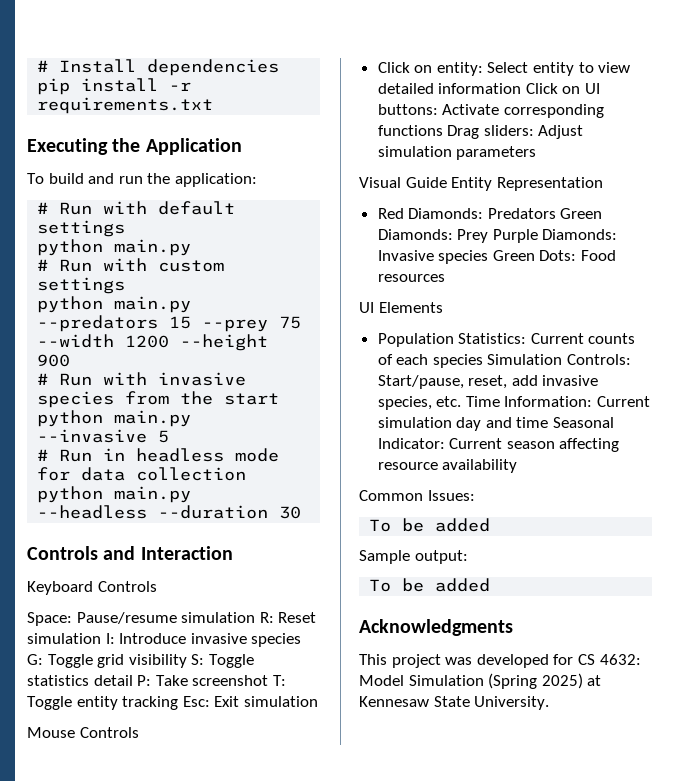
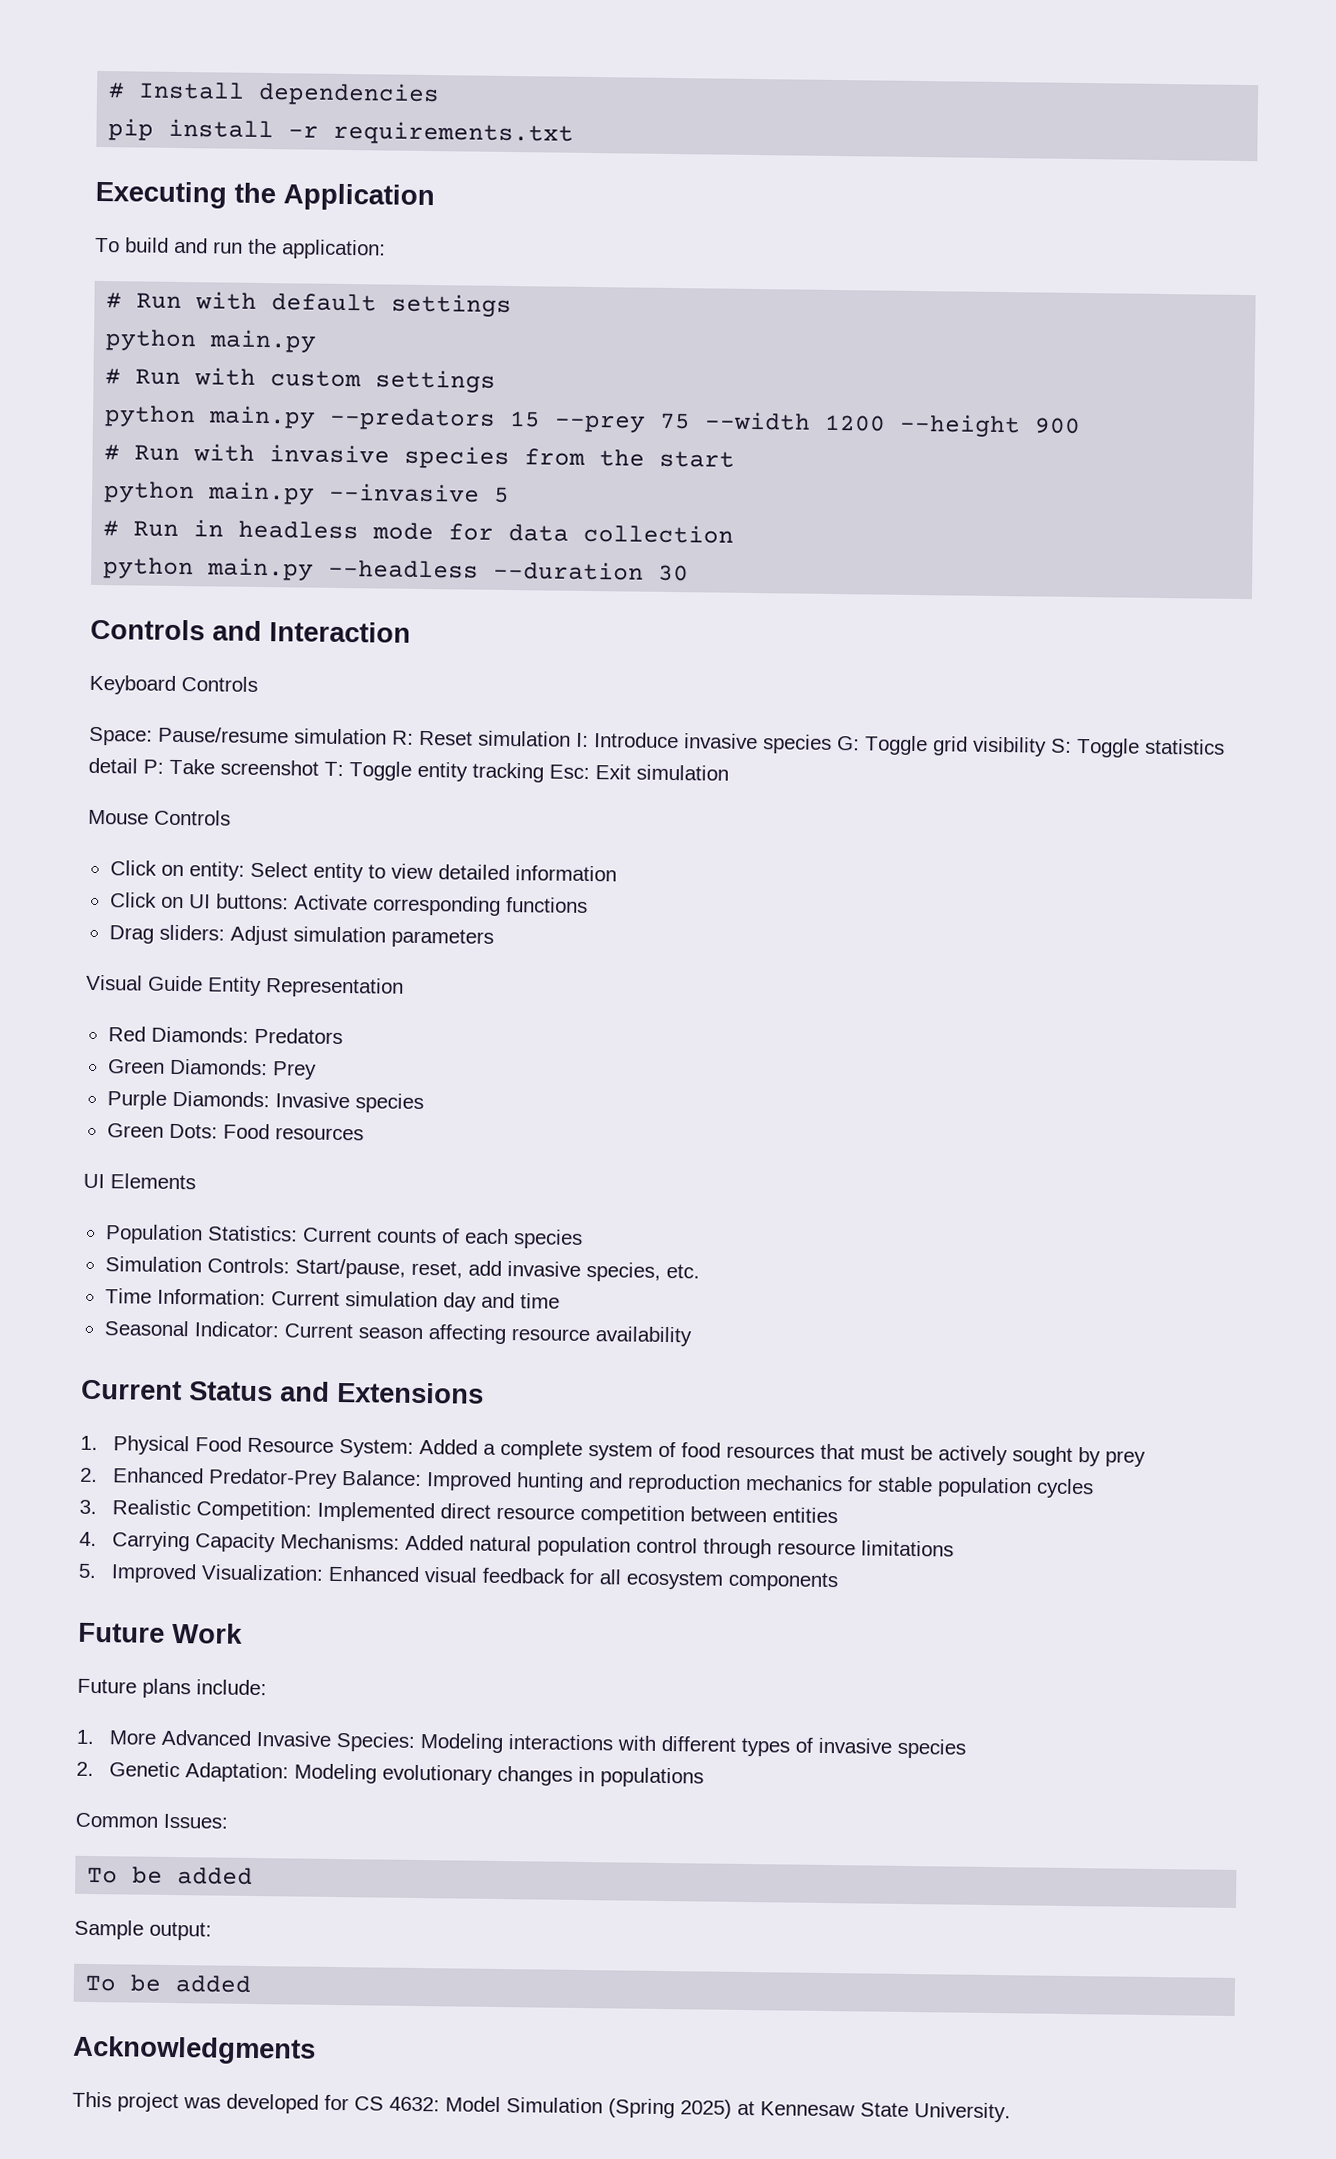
- Click on entity: Select entity to view detailed information Click on UI buttons: Activate corresponding functions Drag sliders: Adjust simulation parameters
+ Click on entity: Select entity to view detailed information
+ Click on UI buttons: Activate corresponding functions
+ Drag sliders: Adjust simulation parameters
- Red Diamonds: Predators Green Diamonds: Prey Purple Diamonds: Invasive species Green Dots: Food resources
+ Red Diamonds: Predators
+ Green Diamonds: Prey
+ Purple Diamonds: Invasive species
+ Green Dots: Food resources
- Population Statistics: Current counts of each species Simulation Controls: Start/pause, reset, add invasive species, etc. Time Information: Current simulation day and time Seasonal Indicator: Current season affecting resource availability
+ Population Statistics: Current counts of each species
+ Simulation Controls: Start/pause, reset, add invasive species, etc.
+ Time Information: Current simulation day and time
+ Seasonal Indicator: Current season affecting resource availability
+ Current Status and Extensions
+ 1. Physical Food Resource System: Added a complete system of food resources that must be actively sought by prey
+ 2. Enhanced Predator-Prey Balance: Improved hunting and reproduction mechanics for stable population cycles
+ 3. Realistic Competition: Implemented direct resource competition between entities
+ 4. Carrying Capacity Mechanisms: Added natural population control through resource limitations
+ 5. Improved Visualization: Enhanced visual feedback for all ecosystem components
+ Future Work
+ Future plans include:
+ 1. More Advanced Invasive Species: Modeling interactions with different types of invasive species
+ 2. Genetic Adaptation: Modeling evolutionary changes in populations

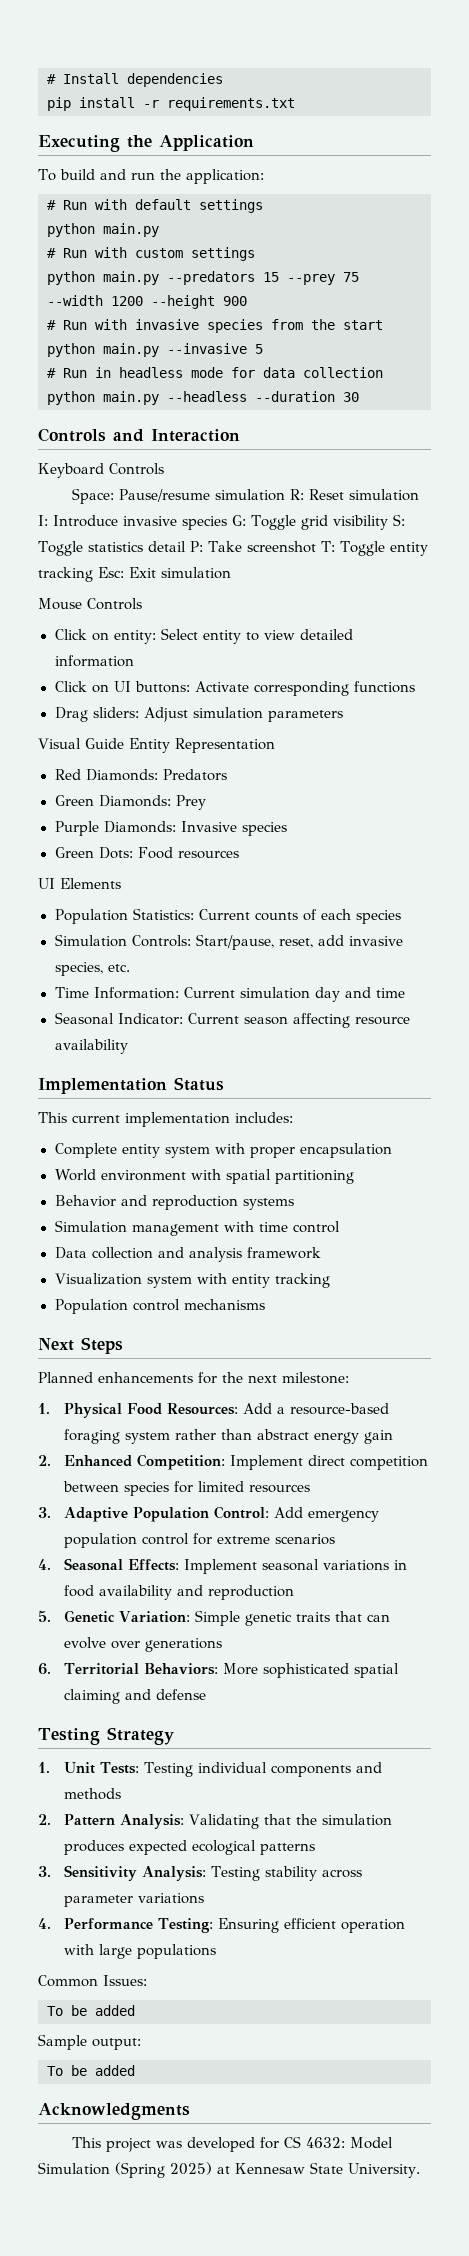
- Current Status and Extensions
- 1. Physical Food Resource System: Added a complete system of food resources that must be actively sought by prey
- 2. Enhanced Predator-Prey Balance: Improved hunting and reproduction mechanics for stable population cycles
- 3. Realistic Competition: Implemented direct resource competition between entities
- 4. Carrying Capacity Mechanisms: Added natural population control through resource limitations
- 5. Improved Visualization: Enhanced visual feedback for all ecosystem components
- Future Work
- Future plans include:
- 1. More Advanced Invasive Species: Modeling interactions with different types of invasive species
- 2. Genetic Adaptation: Modeling evolutionary changes in populations
+ Implementation Status
+ This current implementation includes:
+ Complete entity system with proper encapsulation
+ World environment with spatial partitioning
+ Behavior and reproduction systems
+ Simulation management with time control
+ Data collection and analysis framework
+ Visualization system with entity tracking
+ Population control mechanisms
+ Next Steps
+ Planned enhancements for the next milestone:
+ 1. Physical Food Resources: Add a resource-based foraging system rather than abstract energy gain
+ 2. Enhanced Competition: Implement direct competition between species for limited resources
+ 3. Adaptive Population Control: Add emergency population control for extreme scenarios
+ 4. Seasonal Effects: Implement seasonal variations in food availability and reproduction
+ 5. Genetic Variation: Simple genetic traits that can evolve over generations
+ 6. Territorial Behaviors: More sophisticated spatial claiming and defense
+ Testing Strategy
+ 1. Unit Tests: Testing individual components and methods
+ 2. Pattern Analysis: Validating that the simulation produces expected ecological patterns
+ 3. Sensitivity Analysis: Testing stability across parameter variations
+ 4. Performance Testing: Ensuring efficient operation with large populations

